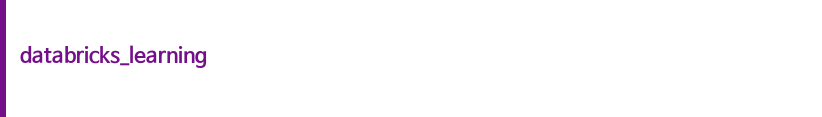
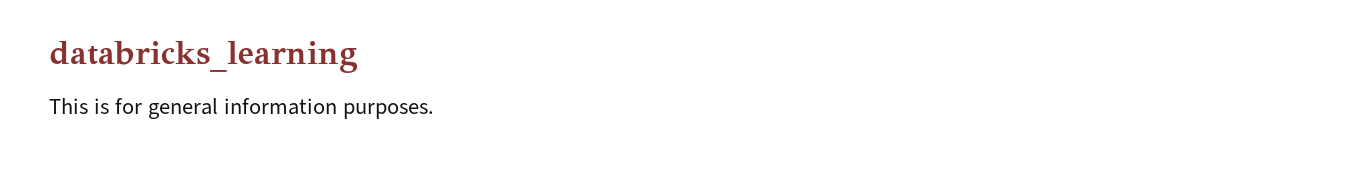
+ This is for general information purposes.

